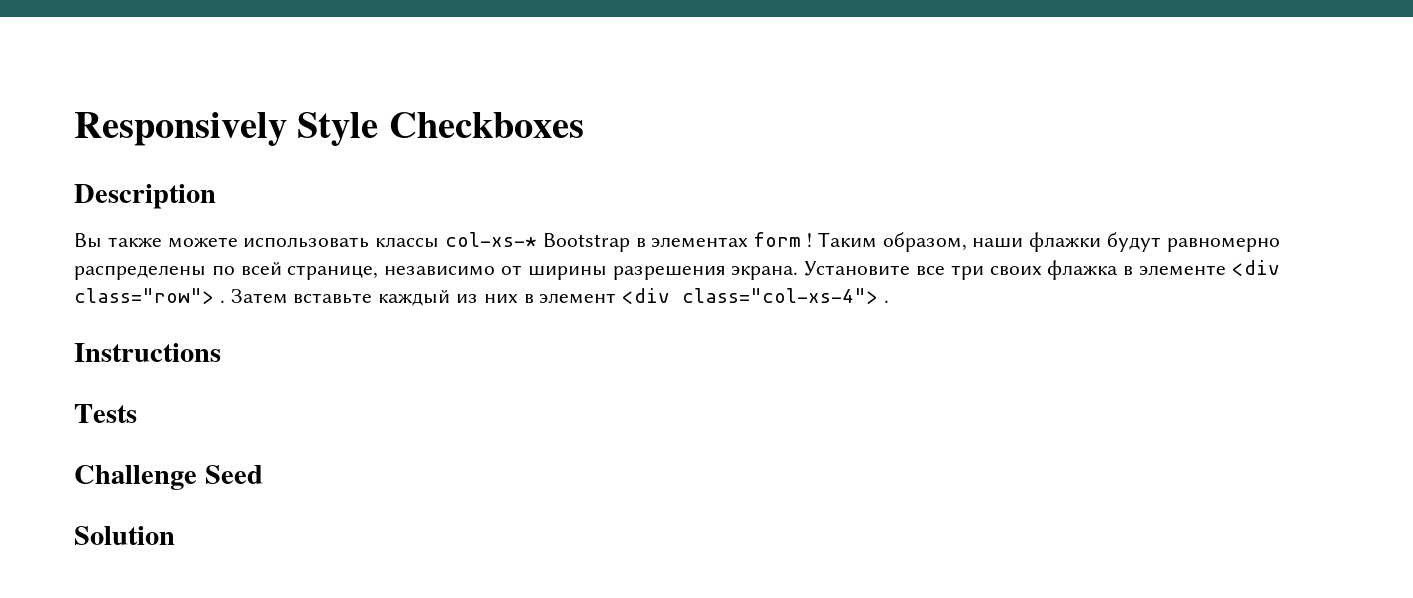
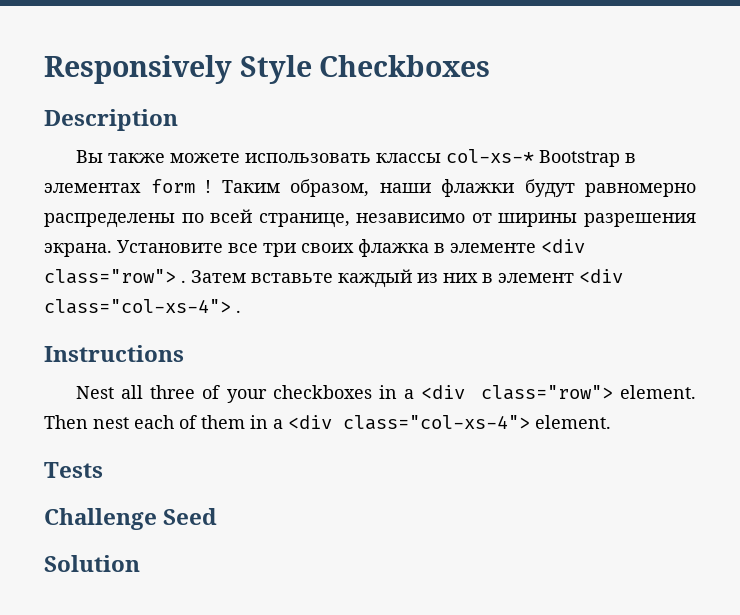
+ Nest all three of your checkboxes in a <div class="row"> element. Then nest each of them in a <div class="col-xs-4"> element.

